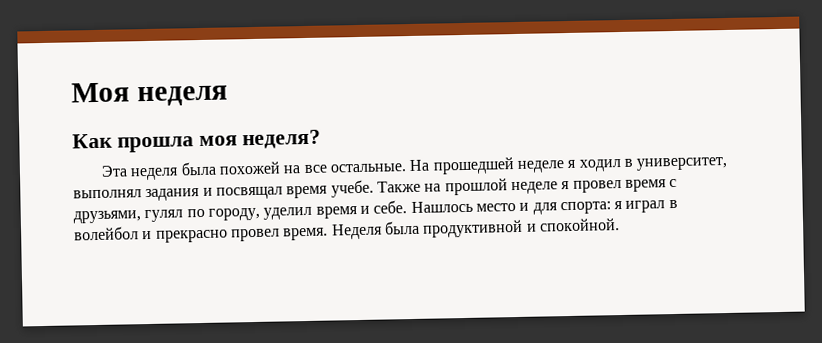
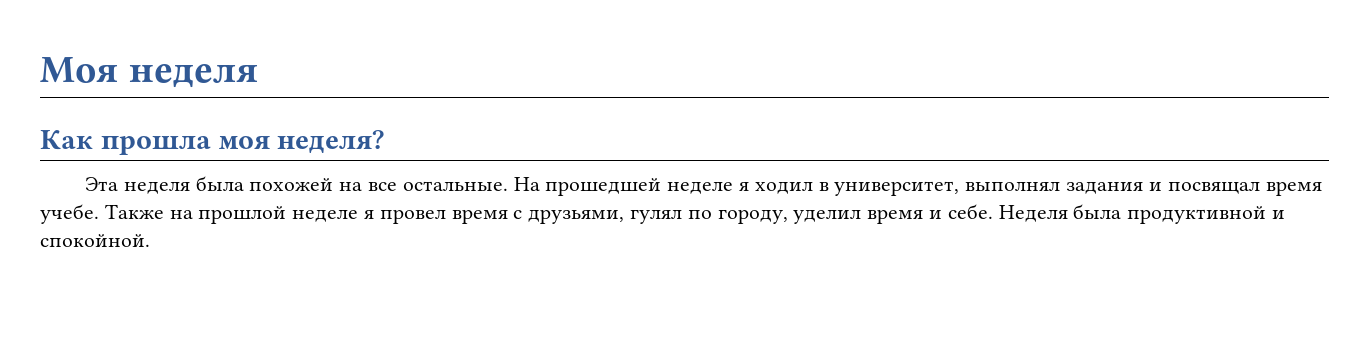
- Нашлось место и для спорта: я играл в волейбол и прекрасно провел время.

